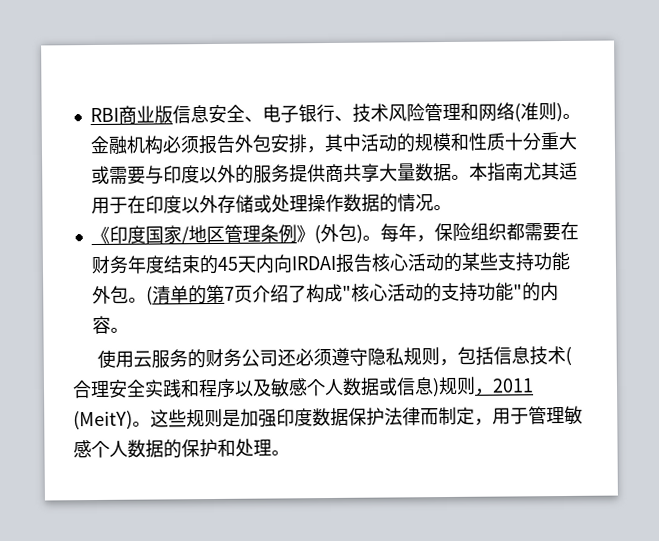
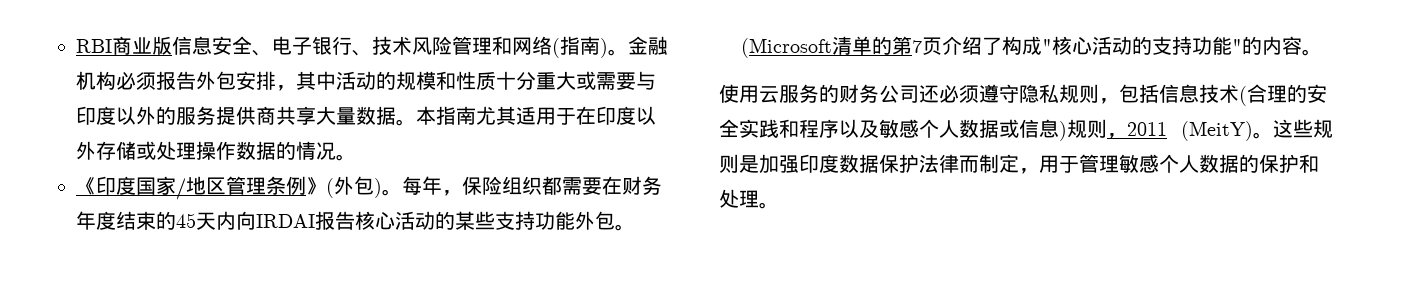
- RBI商业版信息安全、电子银行、技术风险管理和网络(准则)。
+ RBI商业版信息安全、电子银行、技术风险管理和网络(指南)。
- (清单的第7页介绍了构成"核心活动的支持功能"的内容。
+ (Microsoft清单的第7页介绍了构成"核心活动的支持功能"的内容。
- 使用云服务的财务公司还必须遵守隐私规则，包括信息技术(合理安全实践和程序以及敏感个人数据或信息)规则，2011 (MeitY)。
+ 使用云服务的财务公司还必须遵守隐私规则，包括信息技术(合理的安全实践和程序以及敏感个人数据或信息)规则，2011 (MeitY)。

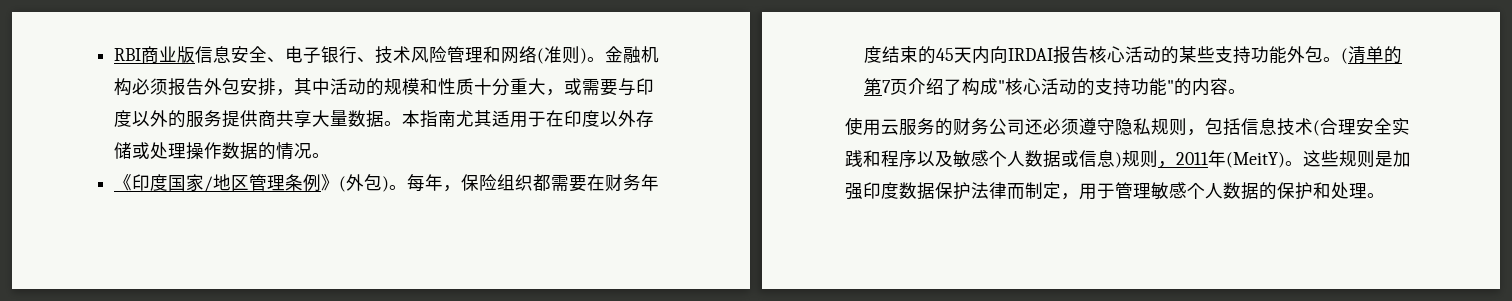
- RBI商业版信息安全、电子银行、技术风险管理和网络(指南)。
+ RBI商业版信息安全、电子银行、技术风险管理和网络(准则)。
- 金融机构必须报告外包安排，其中活动的规模和性质十分重大或需要与印度以外的服务提供商共享大量数据。
+ 金融机构必须报告外包安排，其中活动的规模和性质十分重大，或需要与印度以外的服务提供商共享大量数据。
- (Microsoft清单的第7页介绍了构成"核心活动的支持功能"的内容。
+ (清单的第7页介绍了构成"核心活动的支持功能"的内容。
- 使用云服务的财务公司还必须遵守隐私规则，包括信息技术(合理的安全实践和程序以及敏感个人数据或信息)规则，2011 (MeitY)。
+ 使用云服务的财务公司还必须遵守隐私规则，包括信息技术(合理安全实践和程序以及敏感个人数据或信息)规则，2011年(MeitY)。

